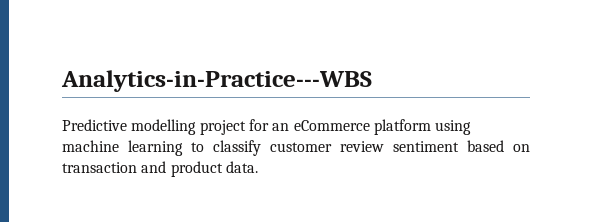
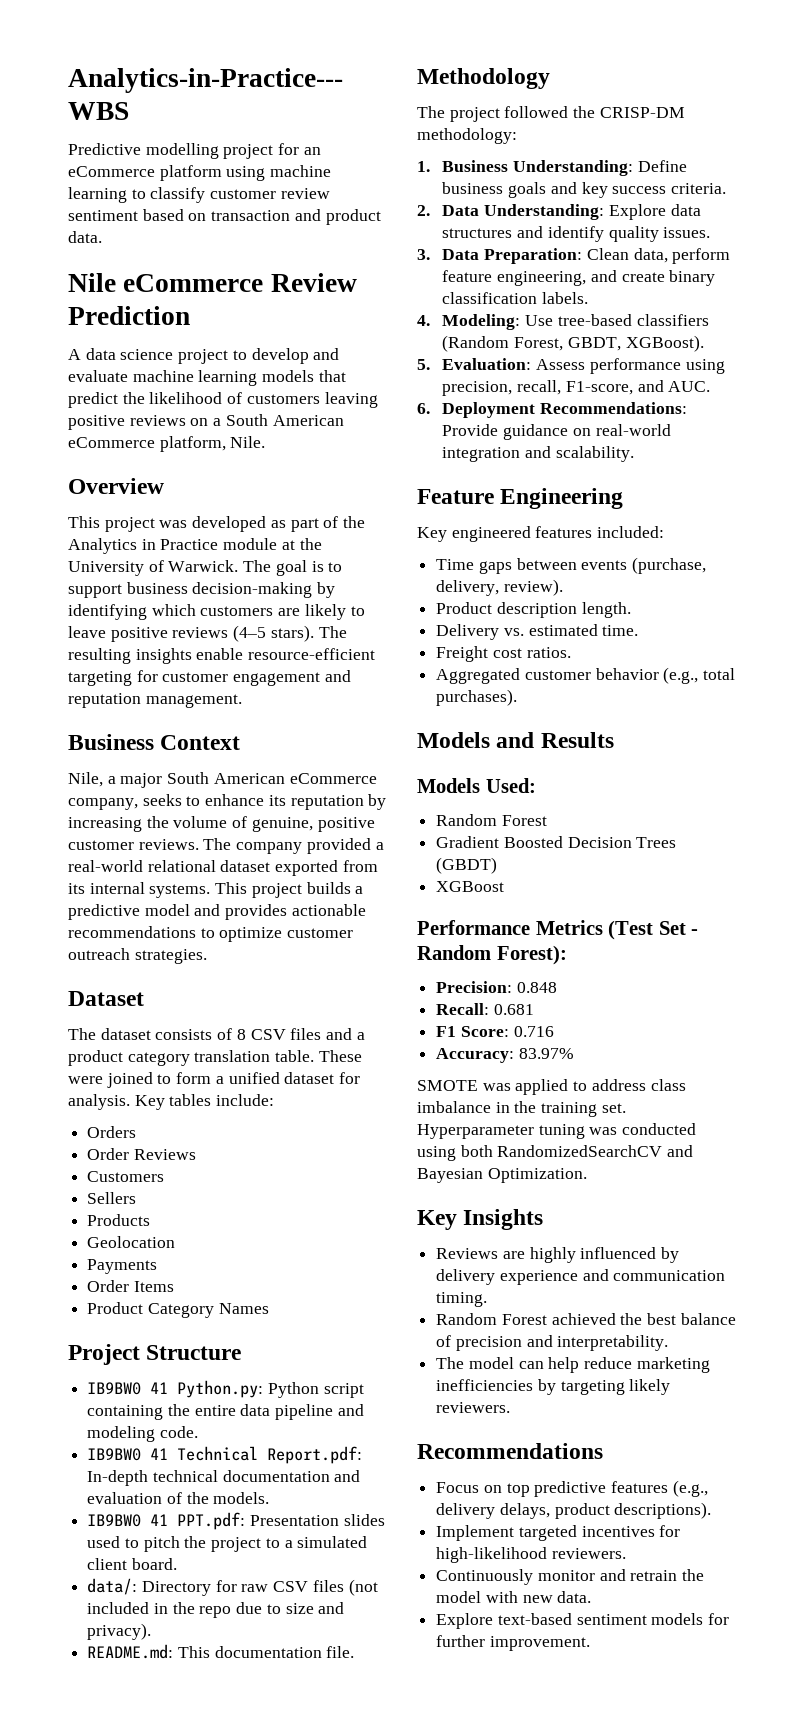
+ Nile eCommerce Review Prediction
+ A data science project to develop and evaluate machine learning models that predict the likelihood of customers leaving positive reviews on a South American eCommerce platform, Nile.
+ Overview
+ This project was developed as part of the Analytics in Practice module at the University of Warwick. The goal is to support business decision-making by identifying which customers are likely to leave positive reviews (4–5 stars). The resulting insights enable resource-efficient targeting for customer engagement and reputation management.
+ Business Context
+ Nile, a major South American eCommerce company, seeks to enhance its reputation by increasing the volume of genuine, positive customer reviews. The company provided a real-world relational dataset exported from its internal systems. This project builds a predictive model and provides actionable recommendations to optimize customer outreach strategies.
+ Dataset
+ The dataset consists of 8 CSV files and a product category translation table. These were joined to form a unified dataset for analysis. Key tables include:
+ Orders
+ Order Reviews
+ Customers
+ Sellers
+ Products
+ Geolocation
+ Payments
+ Order Items
+ Product Category Names
+ Project Structure
+ IB9BW0 41 Python.py: Python script containing the entire data pipeline and modeling code.
+ IB9BW0 41 Technical Report.pdf: In-depth technical documentation and evaluation of the models.
+ IB9BW0 41 PPT.pdf: Presentation slides used to pitch the project to a simulated client board.
+ data/: Directory for raw CSV files (not included in the repo due to size and privacy).
+ README.md: This documentation file.
+ Methodology
+ The project followed the CRISP-DM methodology:
+ 1. Business Understanding: Define business goals and key success criteria.
+ 2. Data Understanding: Explore data structures and identify quality issues.
+ 3. Data Preparation: Clean data, perform feature engineering, and create binary classification labels.
+ 4. Modeling: Use tree-based classifiers (Random Forest, GBDT, XGBoost).
+ 5. Evaluation: Assess performance using precision, recall, F1-score, and AUC.
+ 6. Deployment Recommendations: Provide guidance on real-world integration and scalability.
+ Feature Engineering
+ Key engineered features included:
+ Time gaps between events (purchase, delivery, review).
+ Product description length.
+ Delivery vs. estimated time.
+ Freight cost ratios.
+ Aggregated customer behavior (e.g., total purchases).
+ Models and Results
+ Models Used:
+ Random Forest
+ Gradient Boosted Decision Trees (GBDT)
+ XGBoost
+ Performance Metrics (Test Set - Random Forest):
+ Precision: 0.848
+ Recall: 0.681
+ F1 Score: 0.716
+ Accuracy: 83.97%
+ SMOTE was applied to address class imbalance in the training set. Hyperparameter tuning was conducted using both RandomizedSearchCV and Bayesian Optimization.
+ Key Insights
+ Reviews are highly influenced by delivery experience and communication timing.
+ Random Forest achieved the best balance of precision and interpretability.
+ The model can help reduce marketing inefficiencies by targeting likely reviewers.
+ Recommendations
+ Focus on top predictive features (e.g., delivery delays, product descriptions).
+ Implement targeted incentives for high-likelihood reviewers.
+ Continuously monitor and retrain the model with new data.
+ Explore text-based sentiment models for further improvement.

